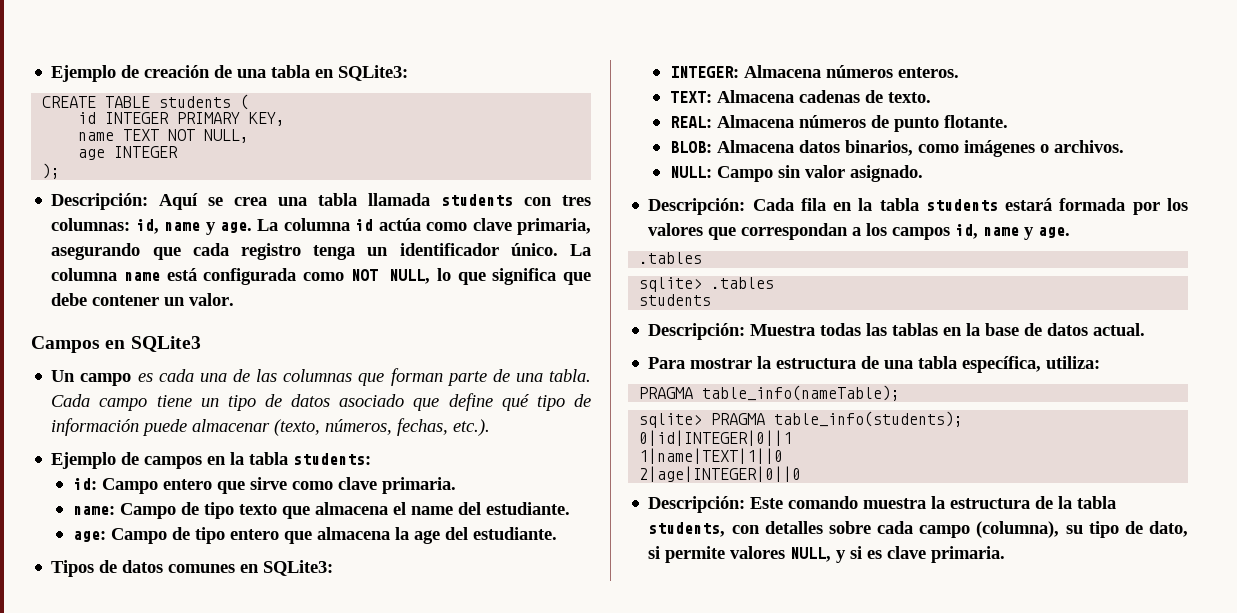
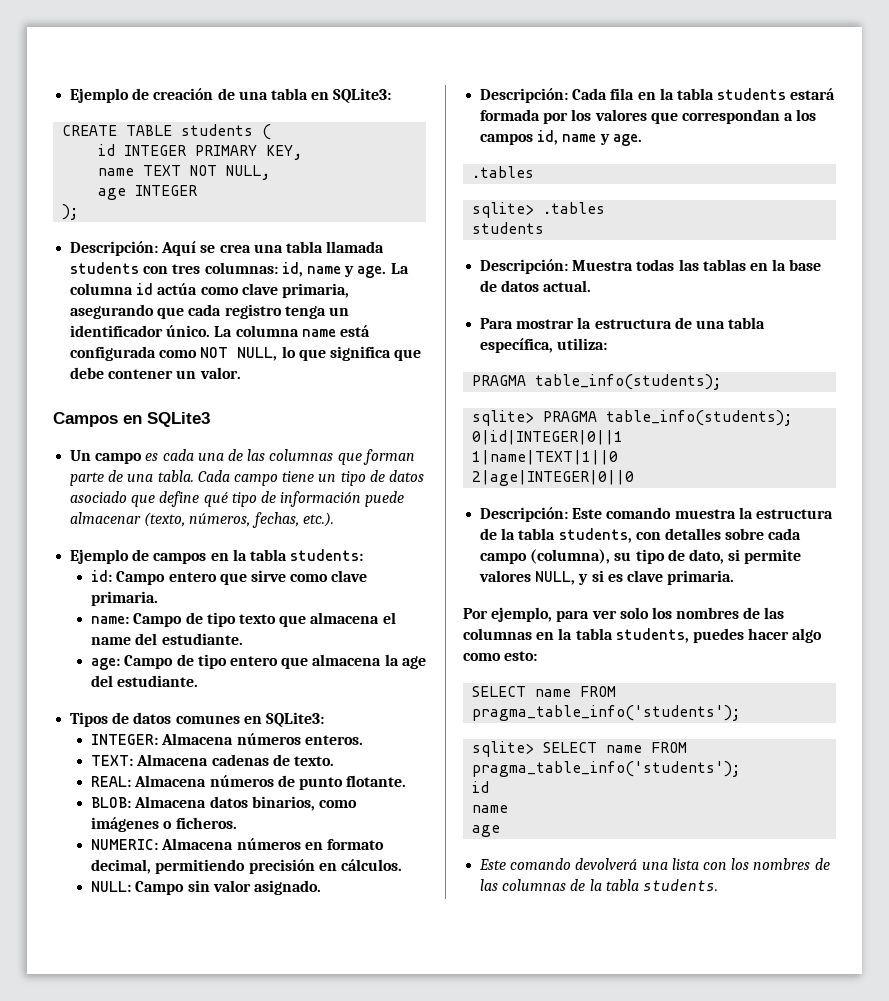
- BLOB: Almacena datos binarios, como imágenes o archivos.
+ BLOB: Almacena datos binarios, como imágenes o ficheros.
+ NUMERIC: Almacena números en formato decimal, permitiendo precisión en cálculos.
  Para mostrar la estructura de una tabla específica, utiliza:
- PRAGMA table_info(nameTable);
+ PRAGMA table_info(students);
+ Por ejemplo, para ver solo los nombres de las columnas en la tabla students, puedes hacer algo como esto:
+ SELECT name FROM pragma_table_info('students');
+ sqlite> SELECT name FROM pragma_table_info('students');
+ id
+ name
+ age
+ Este comando devolverá una lista con los nombres de las columnas de la tabla students.

